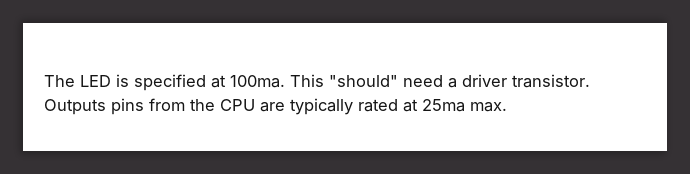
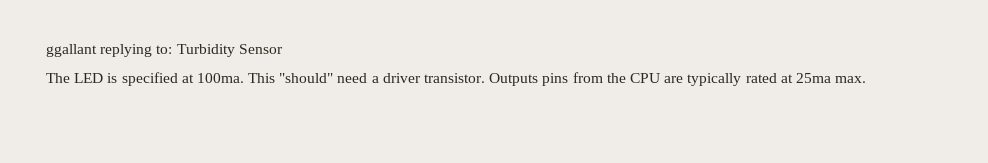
+ ggallant replying to: Turbidity Sensor

